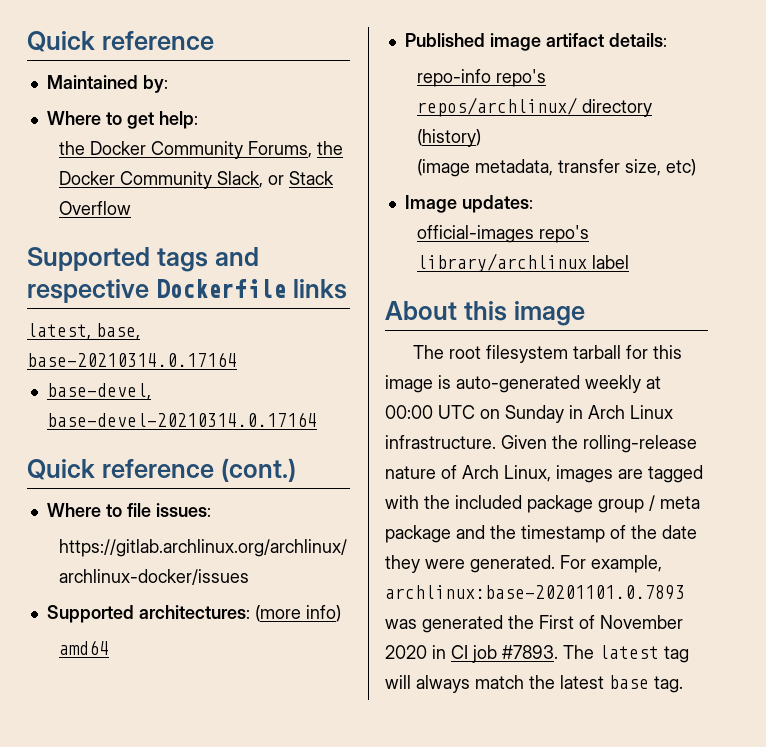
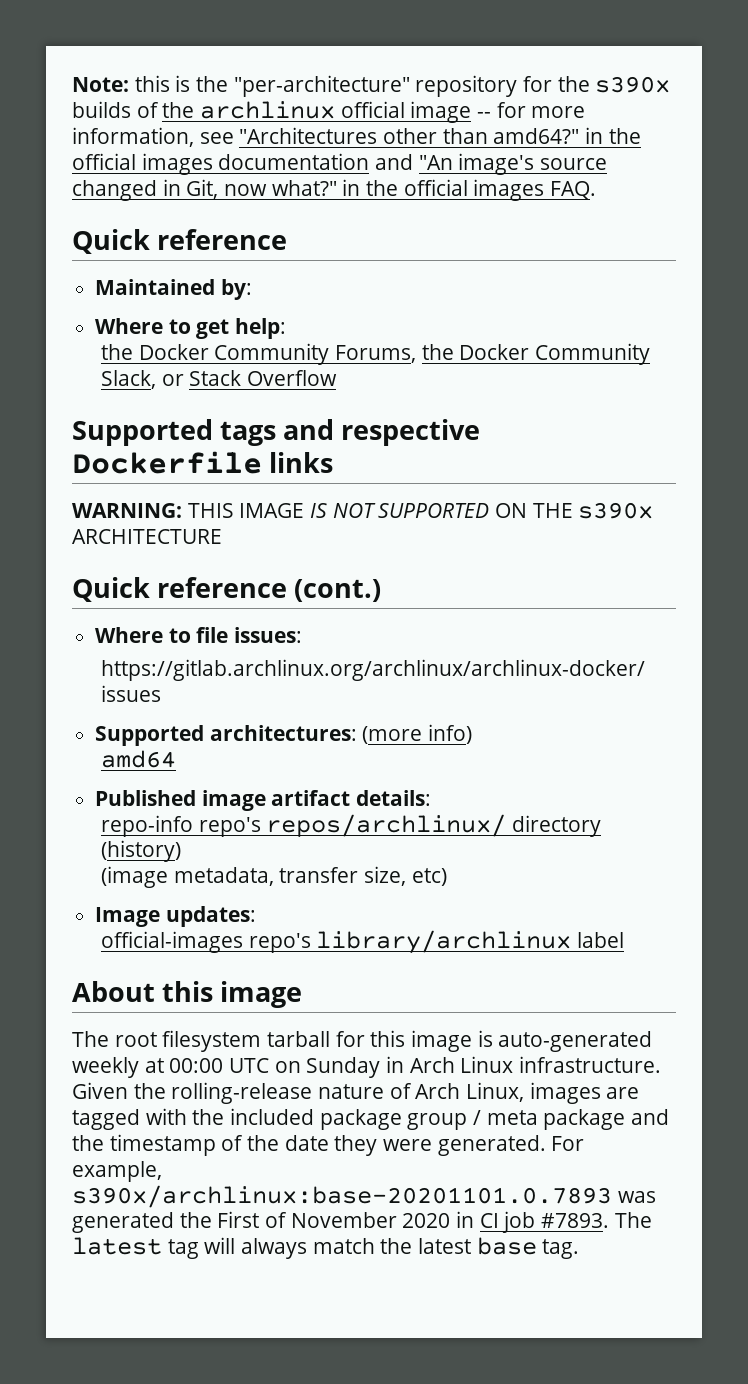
+ Note: this is the "per-architecture" repository for the s390x builds of the archlinux official image -- for more information, see "Architectures other than amd64?" in the official images documentation and "An image's source changed in Git, now what?" in the official images FAQ.
- latest, base, base-20210314.0.17164
- base-devel, base-devel-20210314.0.17164
+ WARNING: THIS IMAGE IS NOT SUPPORTED ON THE s390x ARCHITECTURE
- For example, archlinux:base-20201101.0.7893 was generated the First of November 2020 in CI job #7893.
+ For example, s390x/archlinux:base-20201101.0.7893 was generated the First of November 2020 in CI job #7893.

